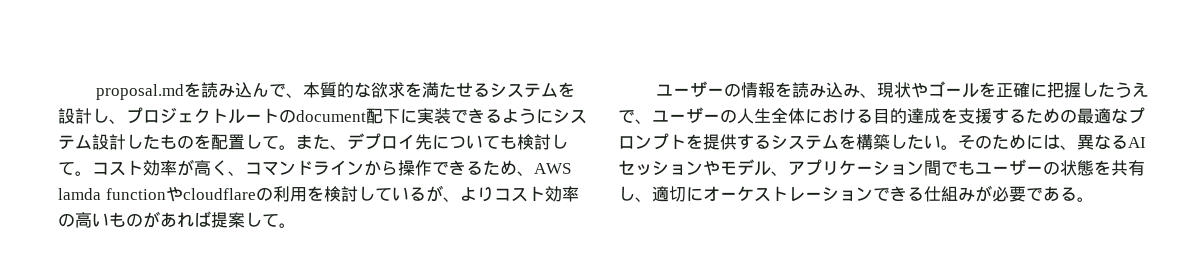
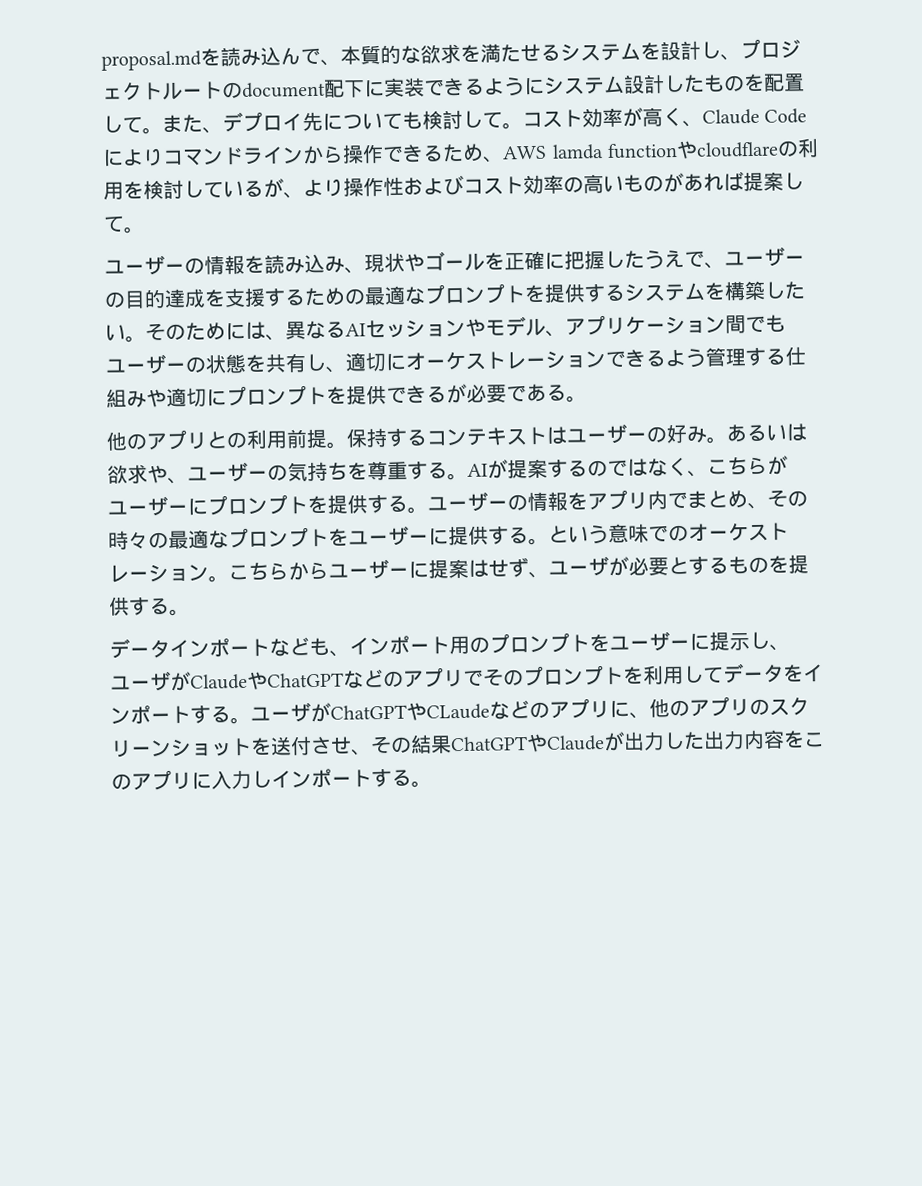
- コスト効率が高く、コマンドラインから操作できるため、AWS lamda functionやcloudflareの利用を検討しているが、よりコスト効率の高いものがあれば提案して。
+ コスト効率が高く、Claude Codeによりコマンドラインから操作できるため、AWS lamda functionやcloudflareの利用を検討しているが、より操作性およびコスト効率の高いものがあれば提案して。
- ユーザーの情報を読み込み、現状やゴールを正確に把握したうえで、ユーザーの人生全体における目的達成を支援するための最適なプロンプトを提供するシステムを構築したい。
+ ユーザーの情報を読み込み、現状やゴールを正確に把握したうえで、ユーザーの目的達成を支援するための最適なプロンプトを提供するシステムを構築したい。
- そのためには、異なるAIセッションやモデル、アプリケーション間でもユーザーの状態を共有し、適切にオーケストレーションできる仕組みが必要である。
+ そのためには、異なるAIセッションやモデル、アプリケーション間でもユーザーの状態を共有し、適切にオーケストレーションできるよう管理する仕組みや適切にプロンプトを提供できるが必要である。
+ 他のアプリとの利用前提。保持するコンテキストはユーザーの好み。あるいは欲求や、ユーザーの気持ちを尊重する。AIが提案するのではなく、こちらがユーザーにプロンプトを提供する。ユーザーの情報をアプリ内でまとめ、その時々の最適なプロンプトをユーザーに提供する。という意味でのオーケストレーション。こちらからユーザーに提案はせず、ユーザが必要とするものを提供する。
+ データインポートなども、インポート用のプロンプトをユーザーに提示し、ユーザがClaudeやChatGPTなどのアプリでそのプロンプトを利用してデータをインポートする。ユーザがChatGPTやCLaudeなどのアプリに、他のアプリのスクリーンショットを送付させ、その結果ChatGPTやClaudeが出力した出力内容をこのアプリに入力しインポートする。

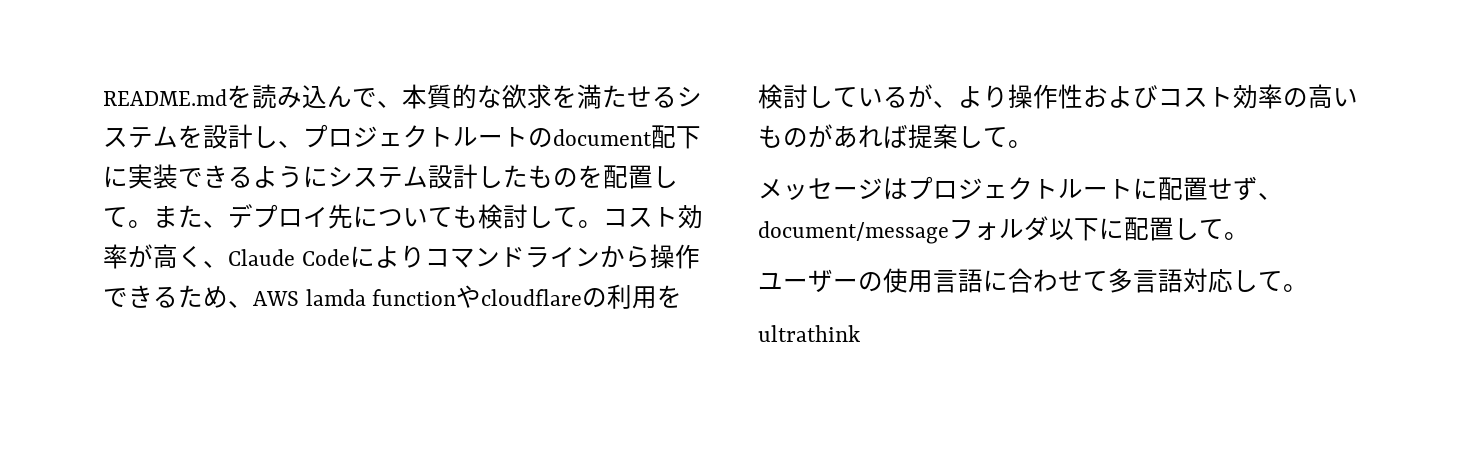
- proposal.mdを読み込んで、本質的な欲求を満たせるシステムを設計し、プロジェクトルートのdocument配下に実装できるようにシステム設計したものを配置して。
+ README.mdを読み込んで、本質的な欲求を満たせるシステムを設計し、プロジェクトルートのdocument配下に実装できるようにシステム設計したものを配置して。
- ユーザーの情報を読み込み、現状やゴールを正確に把握したうえで、ユーザーの目的達成を支援するための最適なプロンプトを提供するシステムを構築したい。そのためには、異なるAIセッションやモデル、アプリケーション間でもユーザーの状態を共有し、適切にオーケストレーションできるよう管理する仕組みや適切にプロンプトを提供できるが必要である。
- 他のアプリとの利用前提。保持するコンテキストはユーザーの好み。あるいは欲求や、ユーザーの気持ちを尊重する。AIが提案するのではなく、こちらがユーザーにプロンプトを提供する。ユーザーの情報をアプリ内でまとめ、その時々の最適なプロンプトをユーザーに提供する。という意味でのオーケストレーション。こちらからユーザーに提案はせず、ユーザが必要とするものを提供する。
- データインポートなども、インポート用のプロンプトをユーザーに提示し、ユーザがClaudeやChatGPTなどのアプリでそのプロンプトを利用してデータをインポートする。ユーザがChatGPTやCLaudeなどのアプリに、他のアプリのスクリーンショットを送付させ、その結果ChatGPTやClaudeが出力した出力内容をこのアプリに入力しインポートする。
+ メッセージはプロジェクトルートに配置せず、document/messageフォルダ以下に配置して。
+ ユーザーの使用言語に合わせて多言語対応して。
+ ultrathink

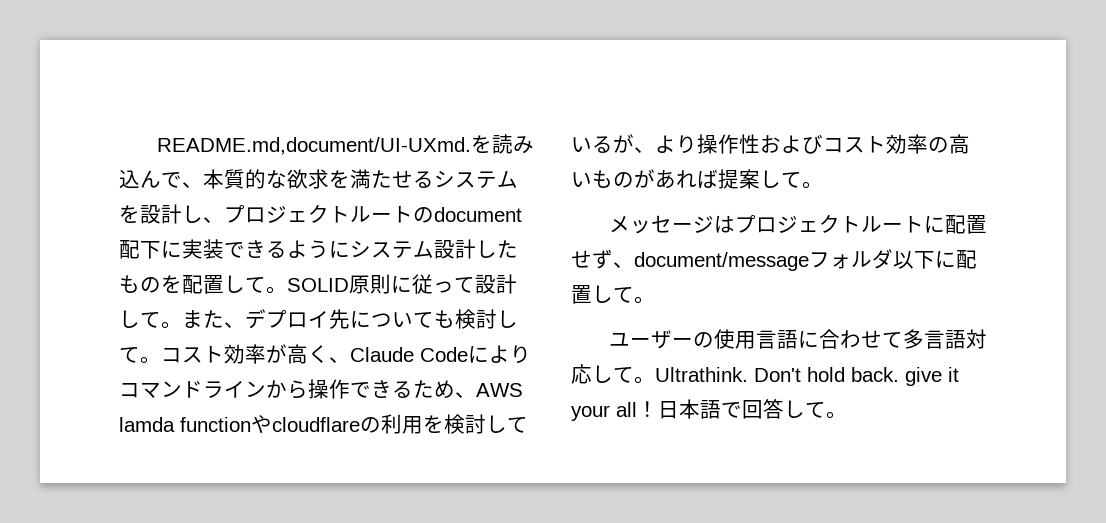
- README.mdを読み込んで、本質的な欲求を満たせるシステムを設計し、プロジェクトルートのdocument配下に実装できるようにシステム設計したものを配置して。
+ README.md,document/UI-UXmd.を読み込んで、本質的な欲求を満たせるシステムを設計し、プロジェクトルートのdocument配下に実装できるようにシステム設計したものを配置して。
+ SOLID原則に従って設計して。
- ユーザーの使用言語に合わせて多言語対応して。
- ultrathink
+ ユーザーの使用言語に合わせて多言語対応して。Ultrathink. Don't hold back. give it your all！日本語で回答して。

